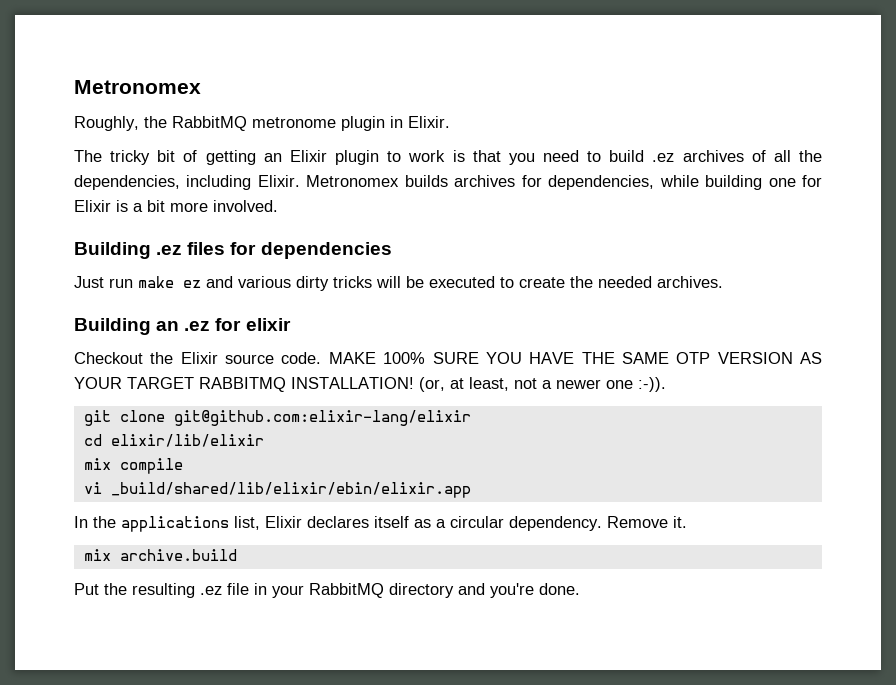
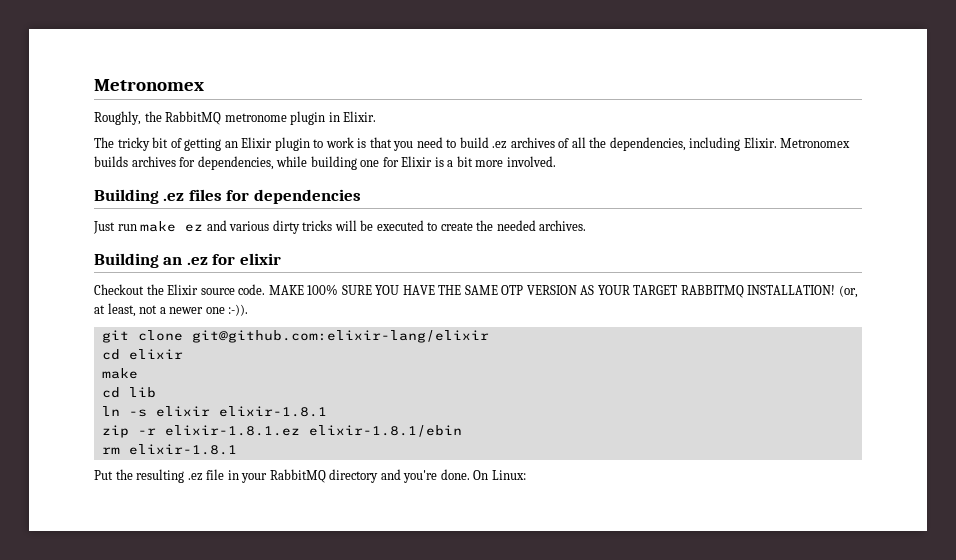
- cd elixir/lib/elixir
- mix compile
- vi _build/shared/lib/elixir/ebin/elixir.app
- In the applications list, Elixir declares itself as a circular dependency. Remove it.
- mix archive.build
+ cd elixir
+ make
+ cd lib
+ ln -s elixir elixir-1.8.1
+ zip -r elixir-1.8.1.ez elixir-1.8.1/ebin
+ rm elixir-1.8.1
+ On Linux:

